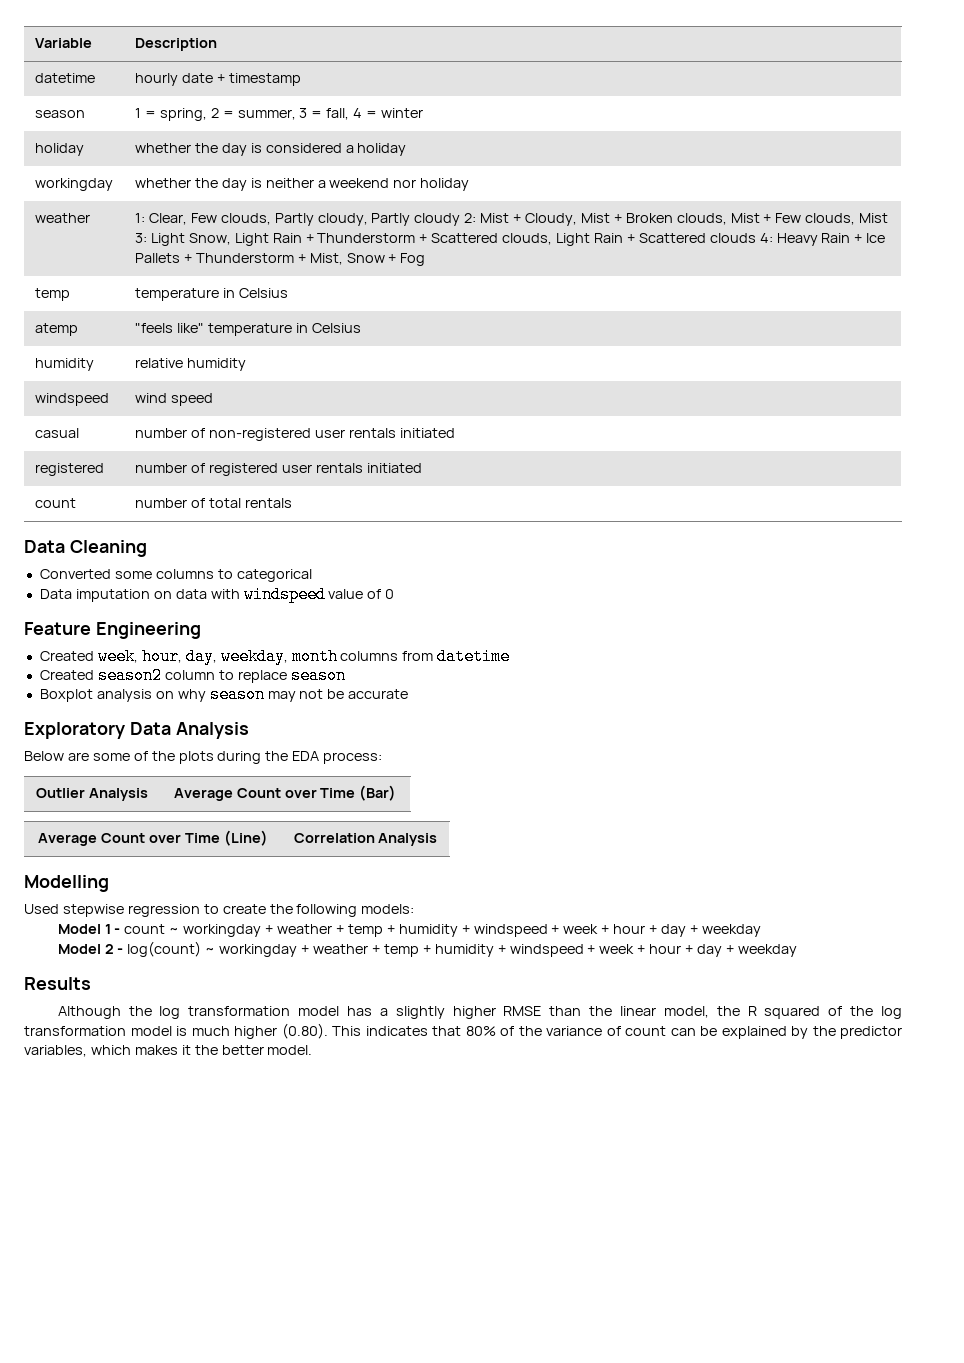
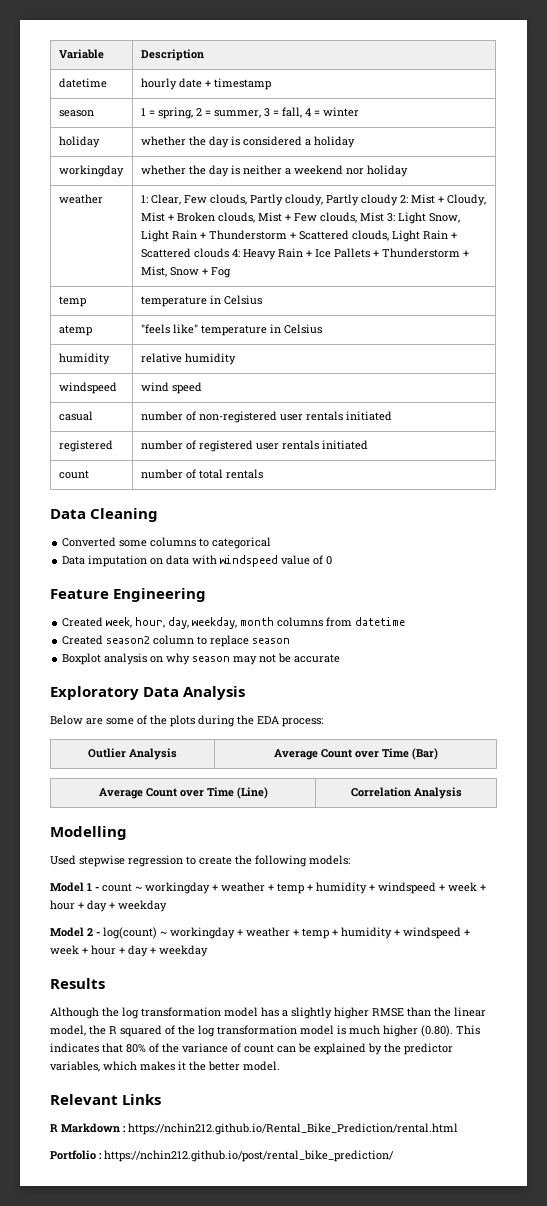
+ Relevant Links
+ R Markdown : https://nchin212.github.io/Rental_Bike_Prediction/rental.html
+ Portfolio : https://nchin212.github.io/post/rental_bike_prediction/

